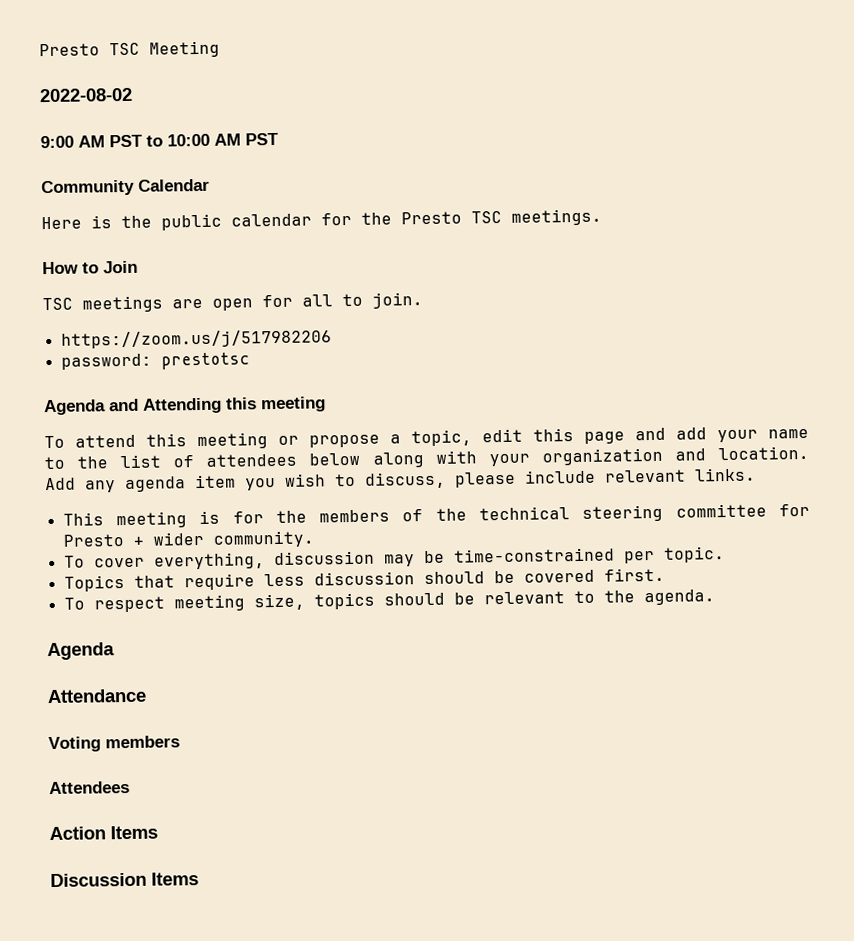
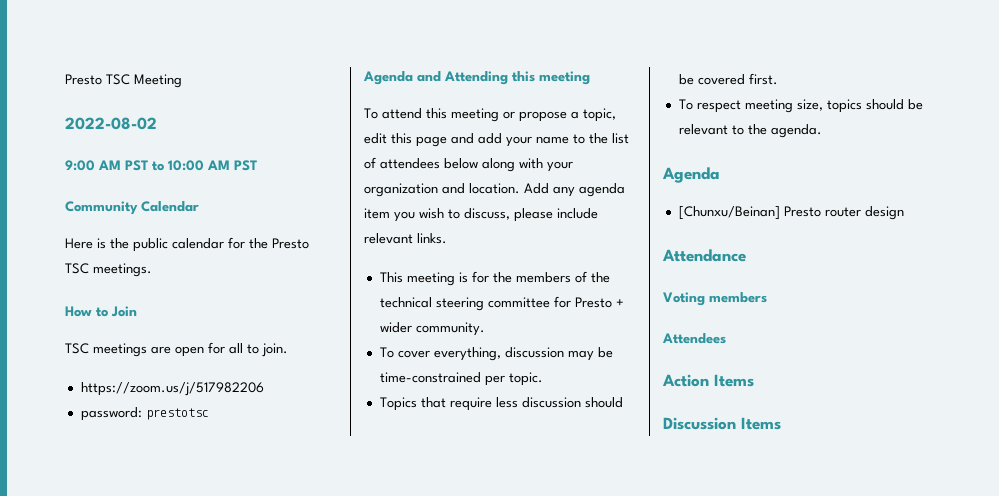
+ [Chunxu/Beinan] Presto router design

